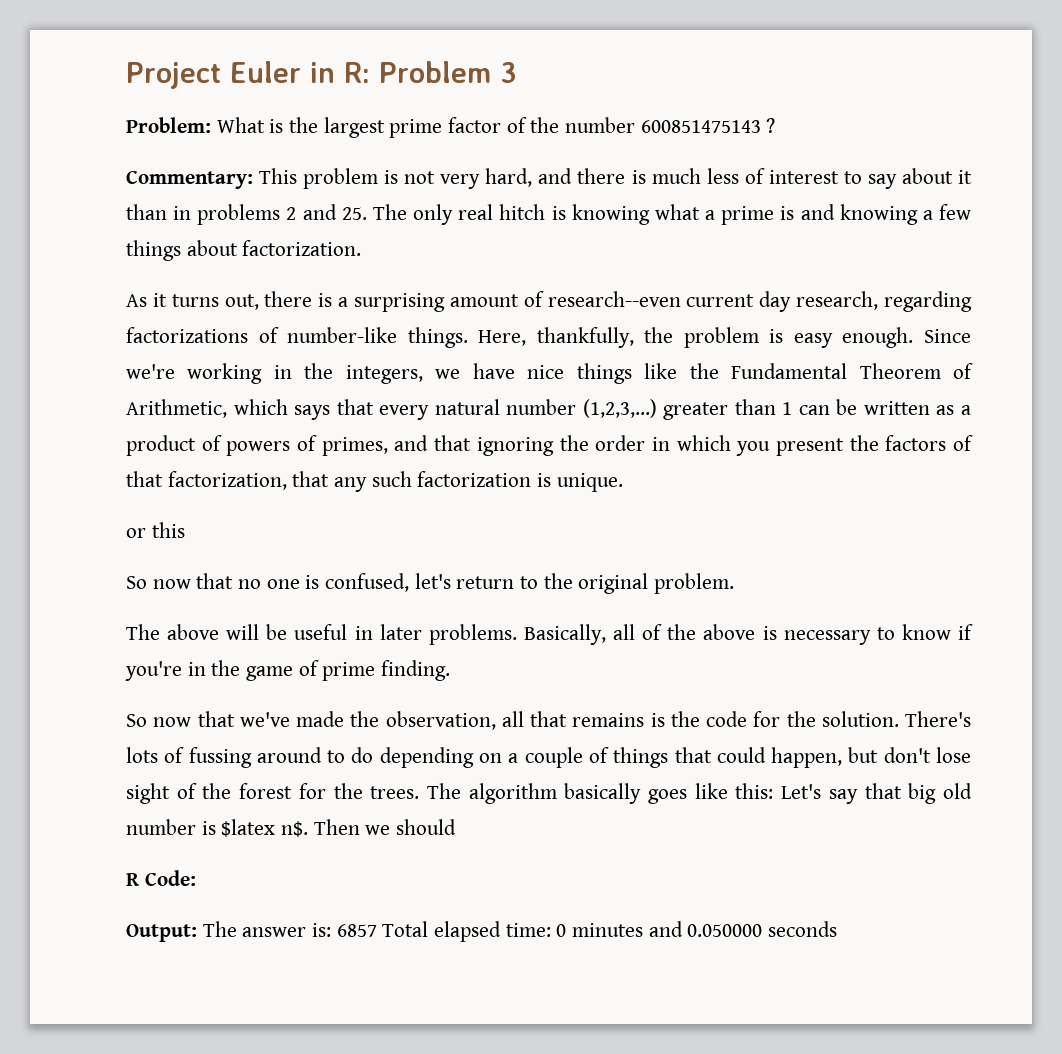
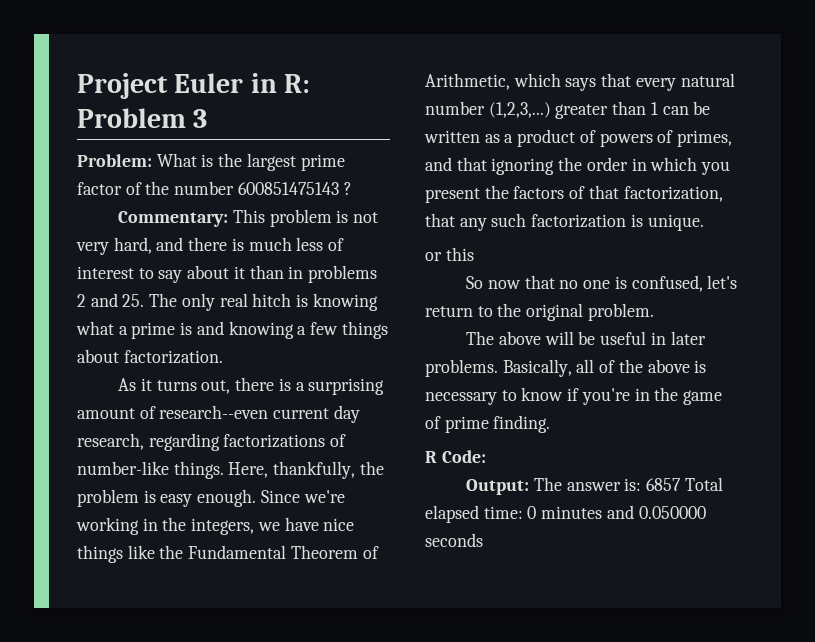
- So now that we've made the observation, all that remains is the code for the solution. There's lots of fussing around to do depending on a couple of things that could happen, but don't lose sight of the forest for the trees. The algorithm basically goes like this: Let's say that big old number is $latex n$. Then we should

